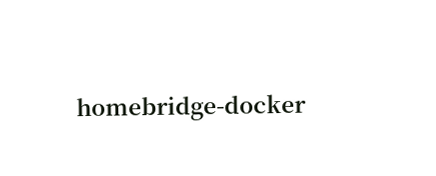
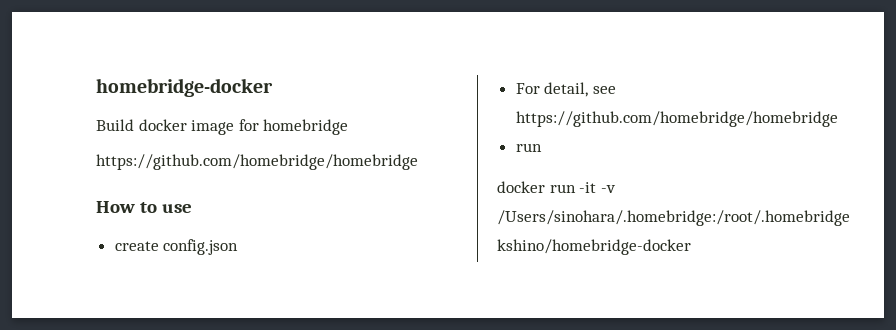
+ Build docker image for homebridge
+ https://github.com/homebridge/homebridge
+ How to use
+ create config.json
+ For detail, see https://github.com/homebridge/homebridge
+ run
+ docker run -it -v /Users/sinohara/.homebridge:/root/.homebridge kshino/homebridge-docker

